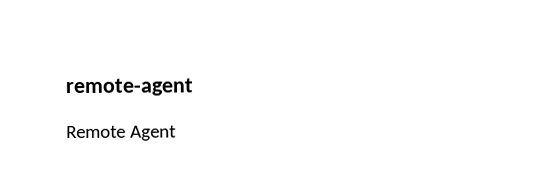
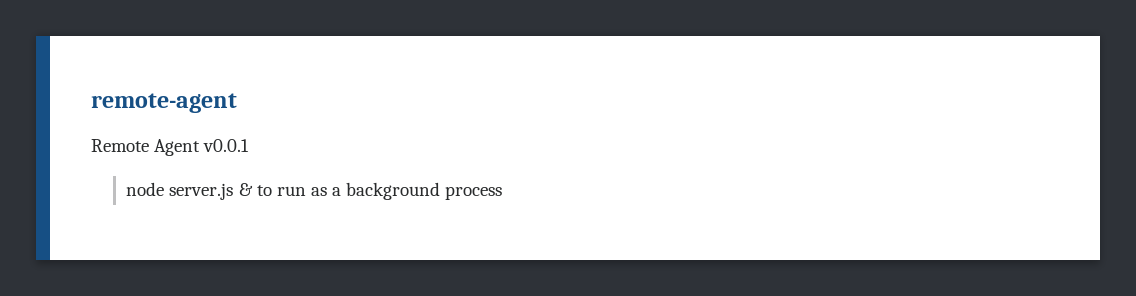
- Remote Agent
+ Remote Agent v0.0.1
+ node server.js & to run as a background process

